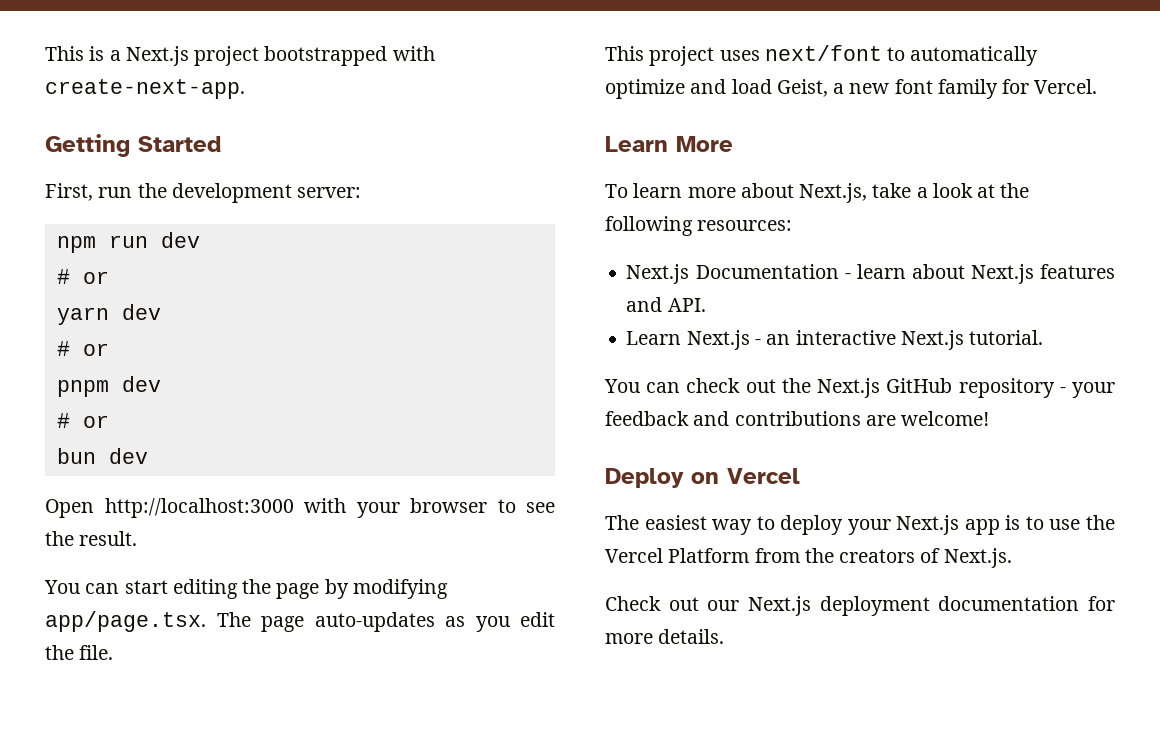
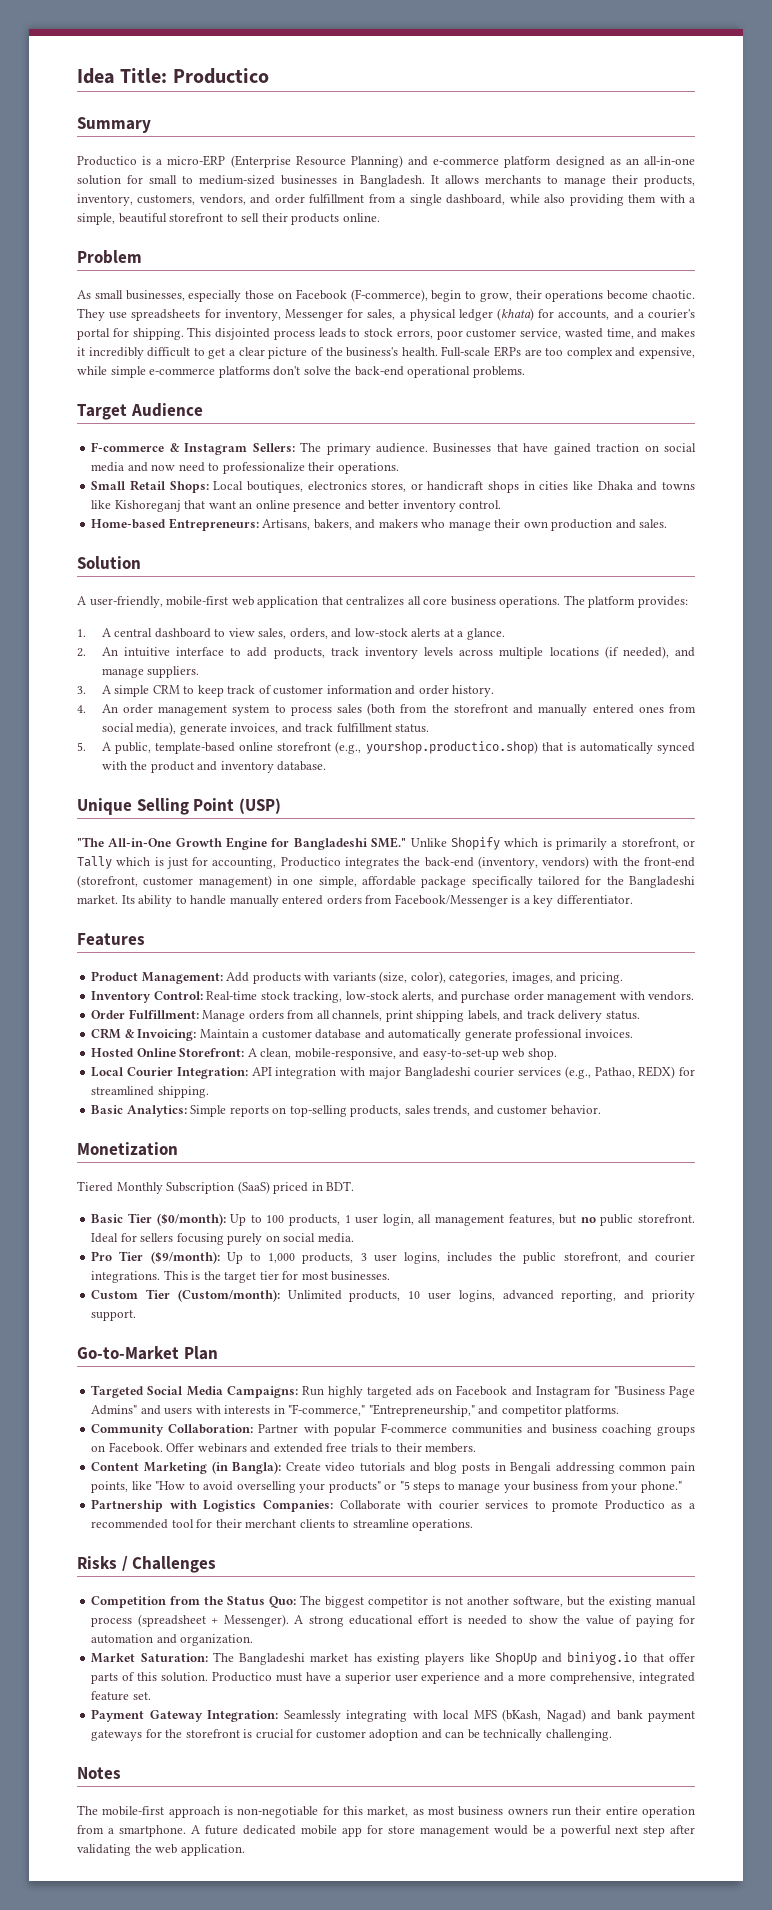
- This is a Next.js project bootstrapped with create-next-app.
- Getting Started
- First, run the development server:
- npm run dev
- # or
- yarn dev
- # or
- pnpm dev
- # or
- bun dev
- Open http://localhost:3000 with your browser to see the result.
- You can start editing the page by modifying app/page.tsx. The page auto-updates as you edit the file.
- This project uses next/font to automatically optimize and load Geist, a new font family for Vercel.
- Learn More
- To learn more about Next.js, take a look at the following resources:
- Next.js Documentation - learn about Next.js features and API.
- Learn Next.js - an interactive Next.js tutorial.
- You can check out the Next.js GitHub repository - your feedback and contributions are welcome!
- Deploy on Vercel
- The easiest way to deploy your Next.js app is to use the Vercel Platform from the creators of Next.js.
- Check out our Next.js deployment documentation for more details.
+ Idea Title: Productico
+ Summary
+ Productico is a micro-ERP (Enterprise Resource Planning) and e-commerce platform designed as an all-in-one solution for small to medium-sized businesses in Bangladesh. It allows merchants to manage their products, inventory, customers, vendors, and order fulfillment from a single dashboard, while also providing them with a simple, beautiful storefront to sell their products online.
+ Problem
+ As small businesses, especially those on Facebook (F-commerce), begin to grow, their operations become chaotic. They use spreadsheets for inventory, Messenger for sales, a physical ledger (khata) for accounts, and a courier's portal for shipping. This disjointed process leads to stock errors, poor customer service, wasted time, and makes it incredibly difficult to get a clear picture of the business's health. Full-scale ERPs are too complex and expensive, while simple e-commerce platforms don't solve the back-end operational problems.
+ Target Audience
+ F-commerce & Instagram Sellers: The primary audience. Businesses that have gained traction on social media and now need to professionalize their operations.
+ Small Retail Shops: Local boutiques, electronics stores, or handicraft shops in cities like Dhaka and towns like Kishoreganj that want an online presence and better inventory control.
+ Home-based Entrepreneurs: Artisans, bakers, and makers who manage their own production and sales.
+ Solution
+ A user-friendly, mobile-first web application that centralizes all core business operations. The platform provides:
+ 1. A central dashboard to view sales, orders, and low-stock alerts at a glance.
+ 2. An intuitive interface to add products, track inventory levels across multiple locations (if needed), and manage suppliers.
+ 3. A simple CRM to keep track of customer information and order history.
+ 4. An order management system to process sales (both from the storefront and manually entered ones from social media), generate invoices, and track fulfillment status.
+ 5. A public, template-based online storefront (e.g., yourshop.productico.shop) that is automatically synced with the product and inventory database.
+ Unique Selling Point (USP)
+ "The All-in-One Growth Engine for Bangladeshi SME." Unlike Shopify which is primarily a storefront, or Tally which is just for accounting, Productico integrates the back-end (inventory, vendors) with the front-end (storefront, customer management) in one simple, affordable package specifically tailored for the Bangladeshi market. Its ability to handle manually entered orders from Facebook/Messenger is a key differentiator.
+ Features
+ Product Management: Add products with variants (size, color), categories, images, and pricing.
+ Inventory Control: Real-time stock tracking, low-stock alerts, and purchase order management with vendors.
+ Order Fulfillment: Manage orders from all channels, print shipping labels, and track delivery status.
+ CRM & Invoicing: Maintain a customer database and automatically generate professional invoices.
+ Hosted Online Storefront: A clean, mobile-responsive, and easy-to-set-up web shop.
+ Local Courier Integration: API integration with major Bangladeshi courier services (e.g., Pathao, REDX) for streamlined shipping.
+ Basic Analytics: Simple reports on top-selling products, sales trends, and customer behavior.
+ Monetization
+ Tiered Monthly Subscription (SaaS) priced in BDT.
+ Basic Tier ($0/month): Up to 100 products, 1 user login, all management features, but no public storefront. Ideal for sellers focusing purely on social media.
+ Pro Tier ($9/month): Up to 1,000 products, 3 user logins, includes the public storefront, and courier integrations. This is the target tier for most businesses.
+ Custom Tier (Custom/month): Unlimited products, 10 user logins, advanced reporting, and priority support.
+ Go-to-Market Plan
+ Targeted Social Media Campaigns: Run highly targeted ads on Facebook and Instagram for "Business Page Admins" and users with interests in "F-commerce," "Entrepreneurship," and competitor platforms.
+ Community Collaboration: Partner with popular F-commerce communities and business coaching groups on Facebook. Offer webinars and extended free trials to their members.
+ Content Marketing (in Bangla): Create video tutorials and blog posts in Bengali addressing common pain points, like "How to avoid overselling your products" or "5 steps to manage your business from your phone."
+ Partnership with Logistics Companies: Collaborate with courier services to promote Productico as a recommended tool for their merchant clients to streamline operations.
+ Risks / Challenges
+ Competition from the Status Quo: The biggest competitor is not another software, but the existing manual process (spreadsheet + Messenger). A strong educational effort is needed to show the value of paying for automation and organization.
+ Market Saturation: The Bangladeshi market has existing players like ShopUp and biniyog.io that offer parts of this solution. Productico must have a superior user experience and a more comprehensive, integrated feature set.
+ Payment Gateway Integration: Seamlessly integrating with local MFS (bKash, Nagad) and bank payment gateways for the storefront is crucial for customer adoption and can be technically challenging.
+ Notes
+ The mobile-first approach is non-negotiable for this market, as most business owners run their entire operation from a smartphone. A future dedicated mobile app for store management would be a powerful next step after validating the web application.

